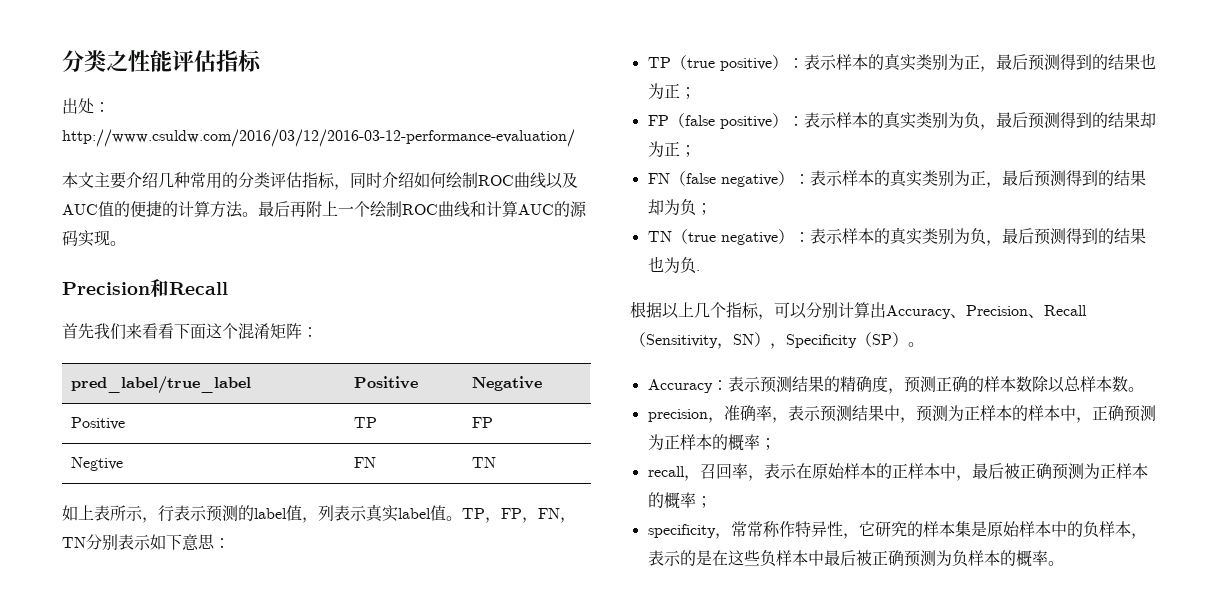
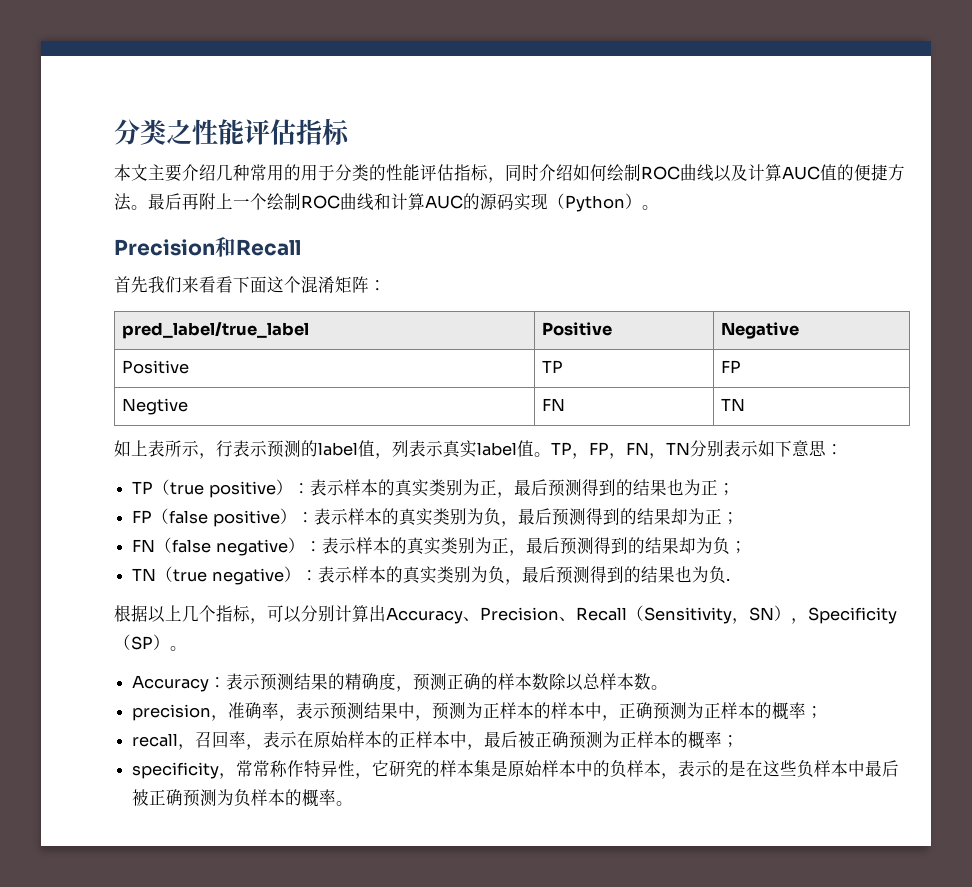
- 出处：http://www.csuldw.com/2016/03/12/2016-03-12-performance-evaluation/
- 本文主要介绍几种常用的分类评估指标，同时介绍如何绘制ROC曲线以及AUC值的便捷的计算方法。
+ 本文主要介绍几种常用的用于分类的性能评估指标，同时介绍如何绘制ROC曲线以及计算AUC值的便捷方法。
- 最后再附上一个绘制ROC曲线和计算AUC的源码实现。
+ 最后再附上一个绘制ROC曲线和计算AUC的源码实现（Python）。

